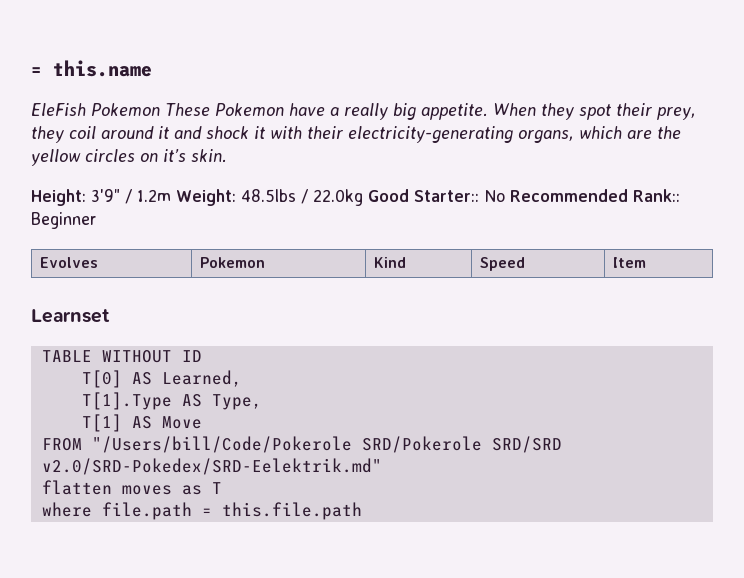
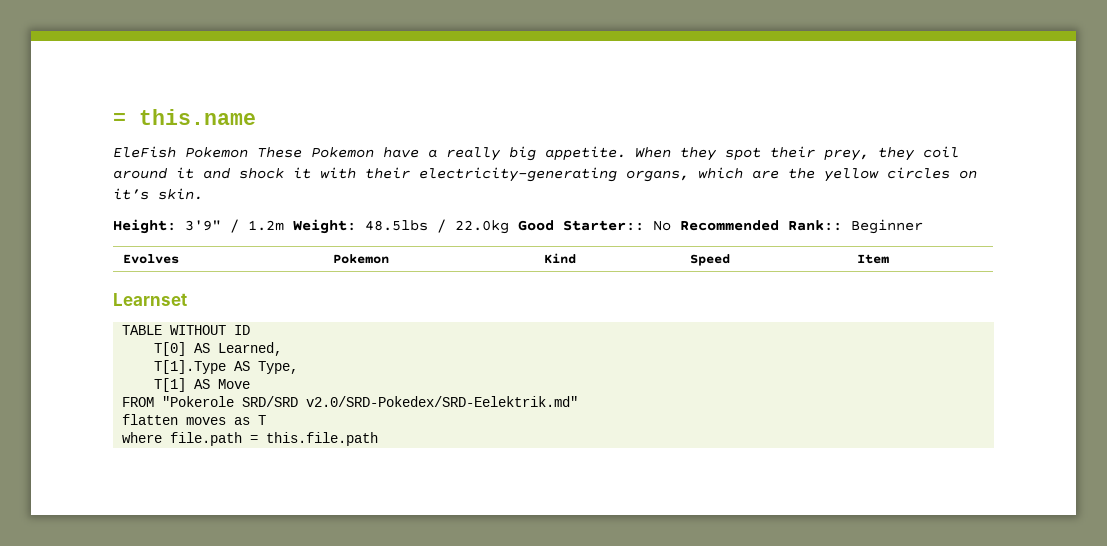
- FROM "/Users/bill/Code/Pokerole SRD/Pokerole SRD/SRD v2.0/SRD-Pokedex/SRD-Eelektrik.md"
+ FROM "Pokerole SRD/SRD v2.0/SRD-Pokedex/SRD-Eelektrik.md"

